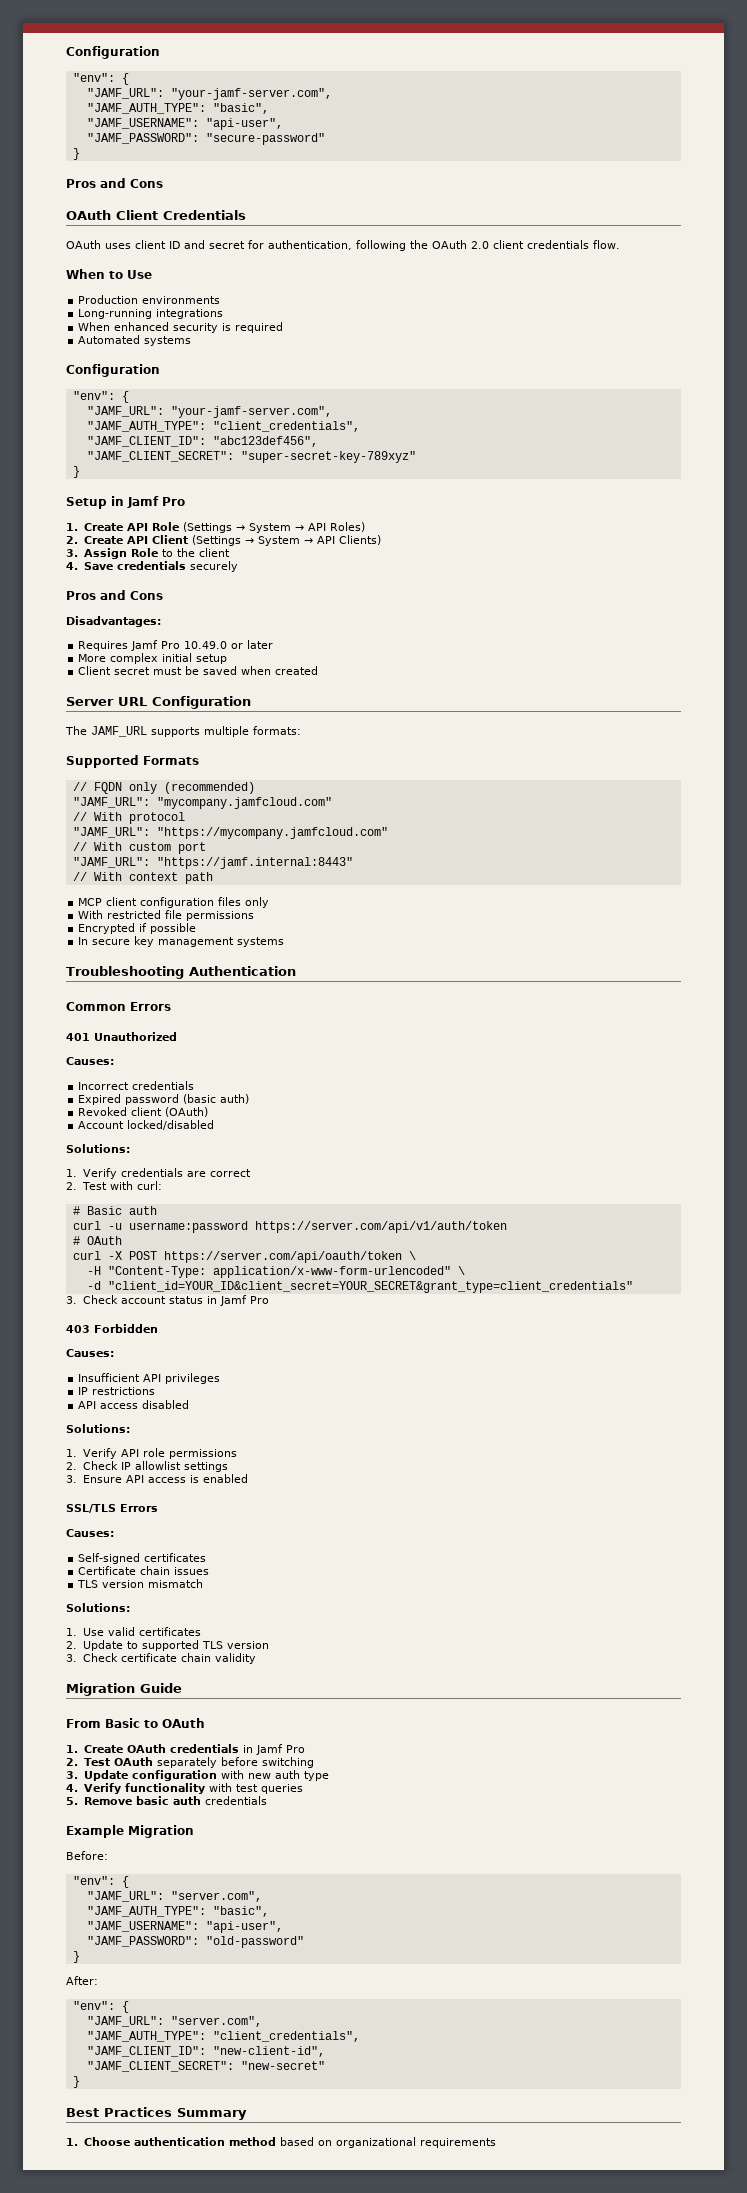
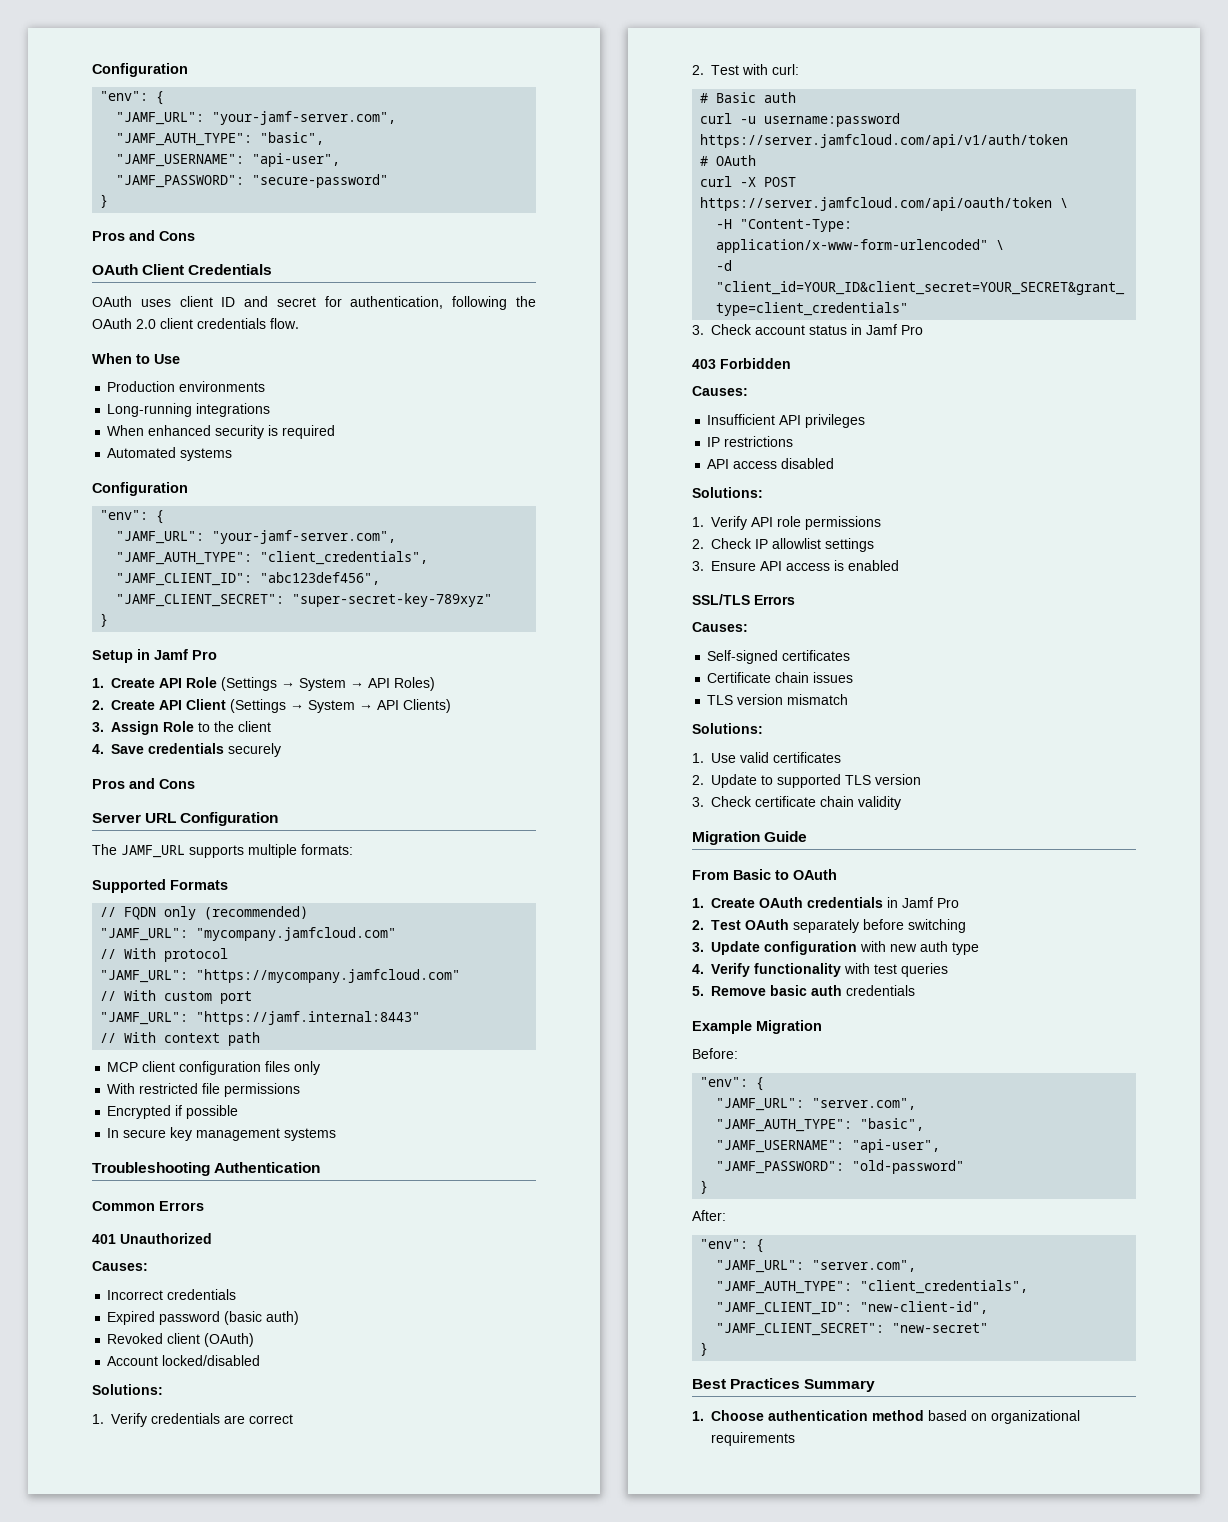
- Disadvantages:
- Requires Jamf Pro 10.49.0 or later
- More complex initial setup
- Client secret must be saved when created
- curl -u username:password https://server.com/api/v1/auth/token
+ curl -u username:password https://server.jamfcloud.com/api/v1/auth/token
- curl -X POST https://server.com/api/oauth/token \
+ curl -X POST https://server.jamfcloud.com/api/oauth/token \

